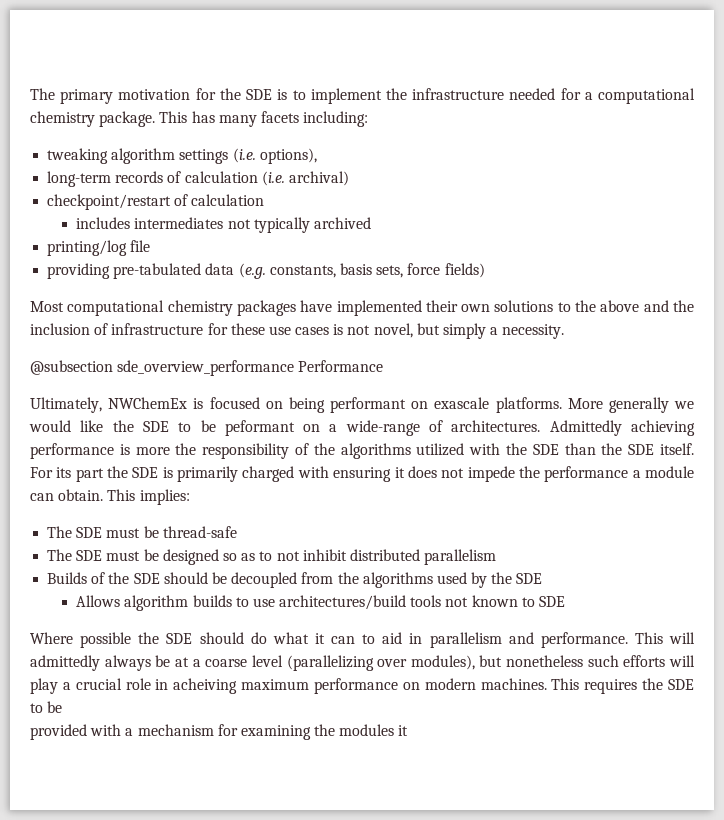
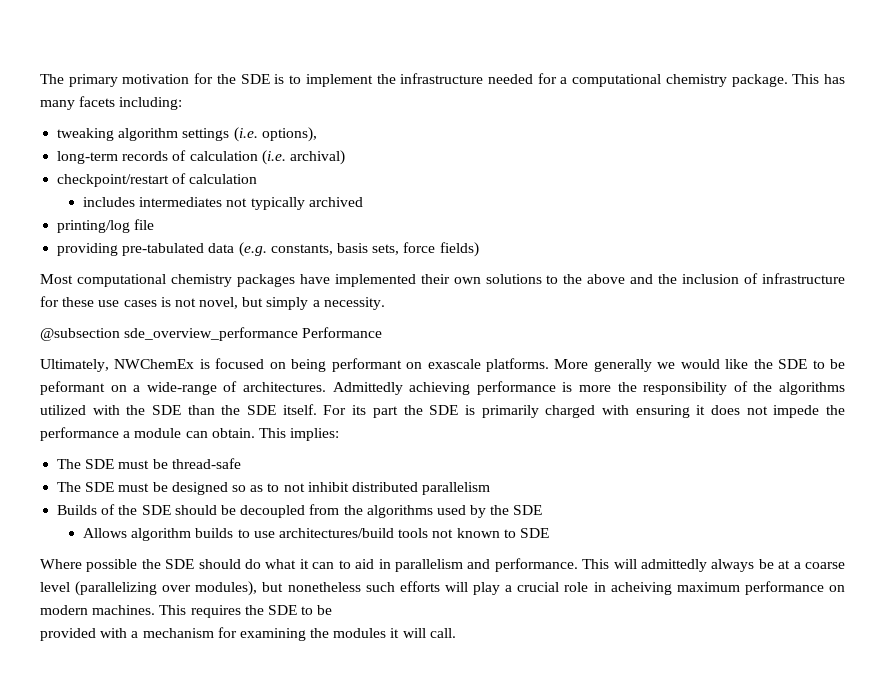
- provided with a mechanism for examining the modules it
+ provided with a mechanism for examining the modules it will call.

